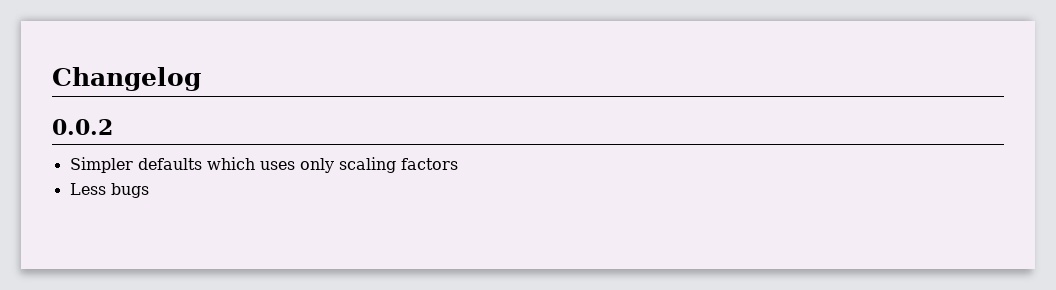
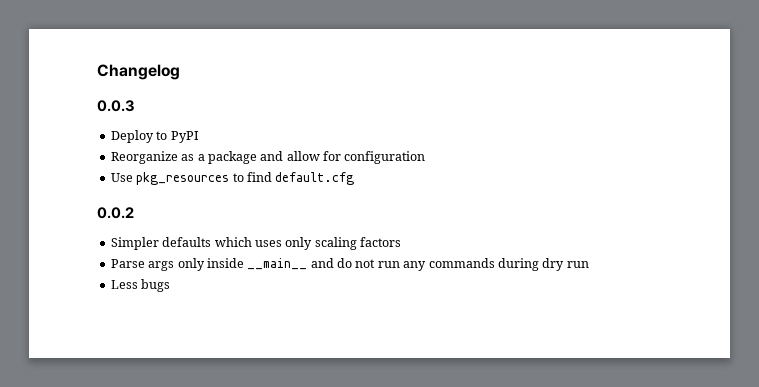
+ 0.0.3
+ Deploy to PyPI
+ Reorganize as a package and allow for configuration
+ Use pkg_resources to find default.cfg
+ Parse args only inside __main__ and do not run any commands during dry run

